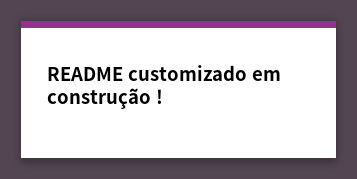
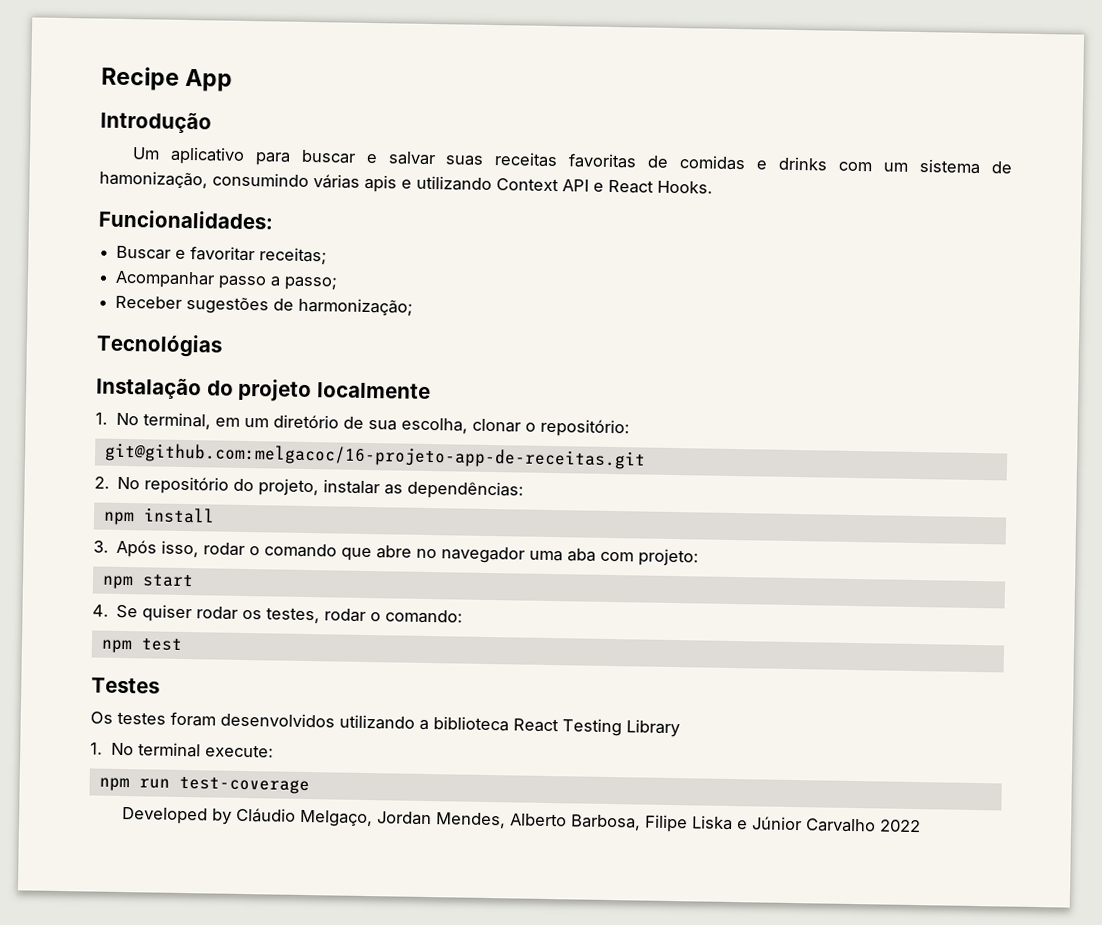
- README customizado em construção !
+ Recipe App
+ Introdução
+ Um aplicativo para buscar e salvar suas receitas favoritas de comidas e drinks com um sistema de hamonização, consumindo várias apis e utilizando Context API e React Hooks.
+ Funcionalidades:
+ Buscar e favoritar receitas;
+ Acompanhar passo a passo;
+ Receber sugestões de harmonização;
+ Tecnológias
+ Instalação do projeto localmente
+ 1. No terminal, em um diretório de sua escolha, clonar o repositório:
+ git@github.com:melgacoc/16-projeto-app-de-receitas.git
+ 2. No repositório do projeto, instalar as dependências:
+ npm install
+ 3. Após isso, rodar o comando que abre no navegador uma aba com projeto:
+ npm start
+ 4. Se quiser rodar os testes, rodar o comando:
+ npm test
+ Testes
+ Os testes foram desenvolvidos utilizando a biblioteca React Testing Library
+ 1. No terminal execute:
+ npm run test-coverage
+ Developed by Cláudio Melgaço, Jordan Mendes, Alberto Barbosa, Filipe Liska e Júnior Carvalho 2022

